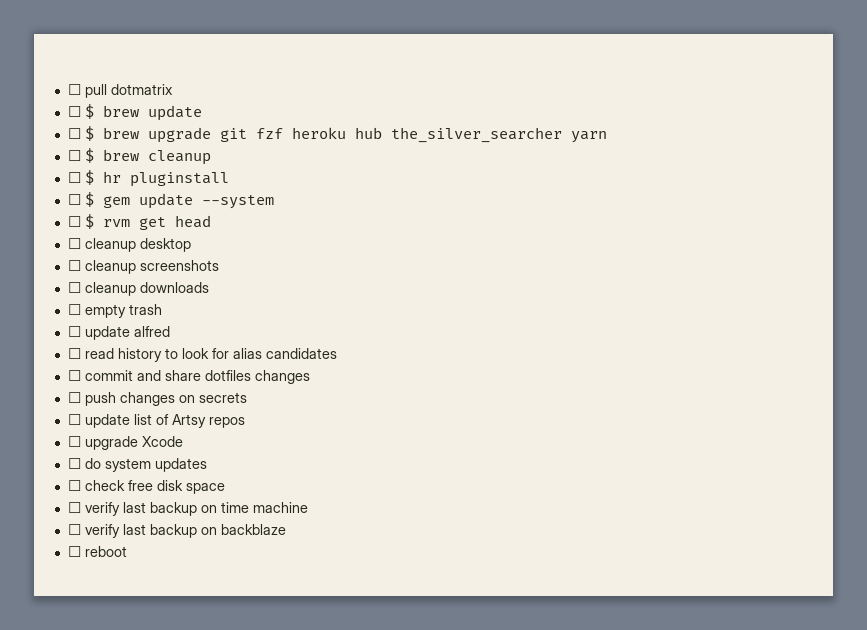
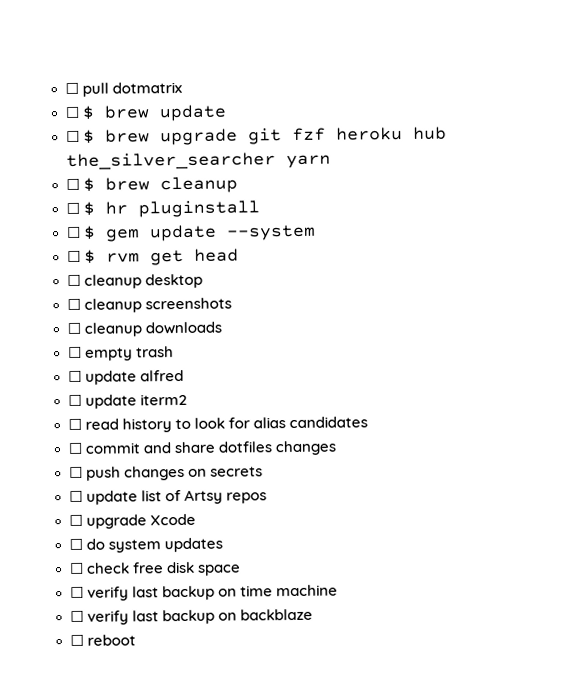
+ ☐ update iterm2

